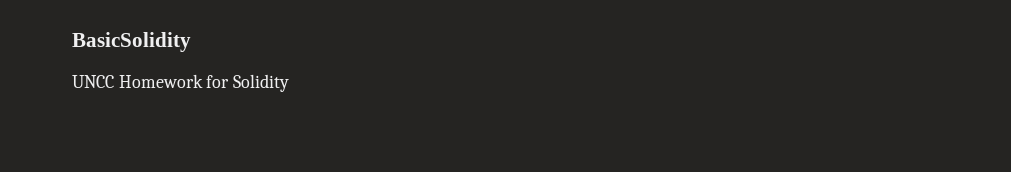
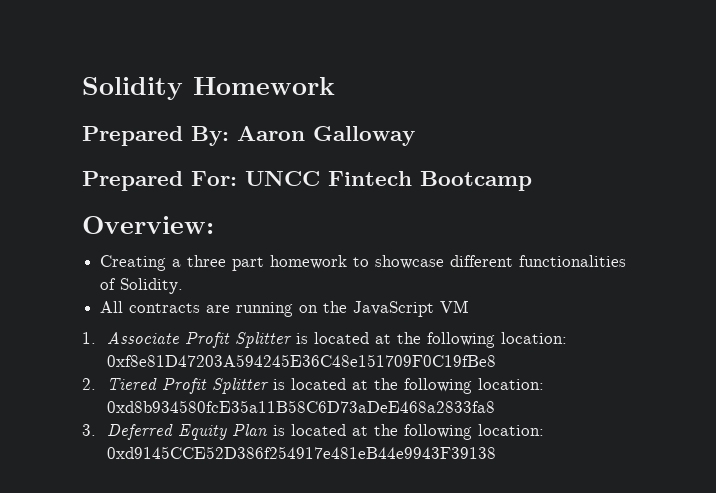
- BasicSolidity
- UNCC Homework for Solidity
+ Solidity Homework
+ Prepared By: Aaron Galloway
+ Prepared For: UNCC Fintech Bootcamp
+ Overview:
+ Creating a three part homework to showcase different functionalities of Solidity.
+ All contracts are running on the JavaScript VM
+ 1. Associate Profit Splitter is located at the following location: 0xf8e81D47203A594245E36C48e151709F0C19fBe8
+ 2. Tiered Profit Splitter is located at the following location: 0xd8b934580fcE35a11B58C6D73aDeE468a2833fa8
+ 3. Deferred Equity Plan is located at the following location: 0xd9145CCE52D386f254917e481eB44e9943F39138

